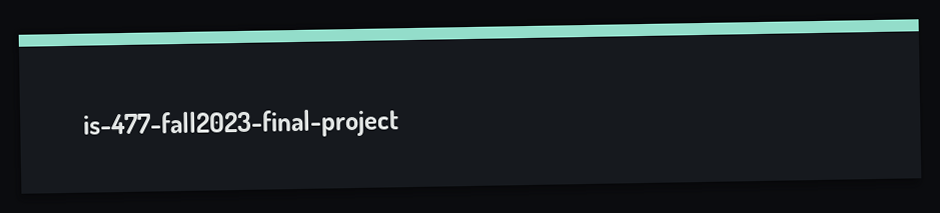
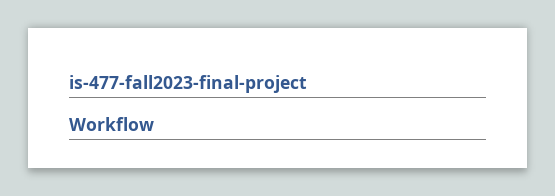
+ Workflow

